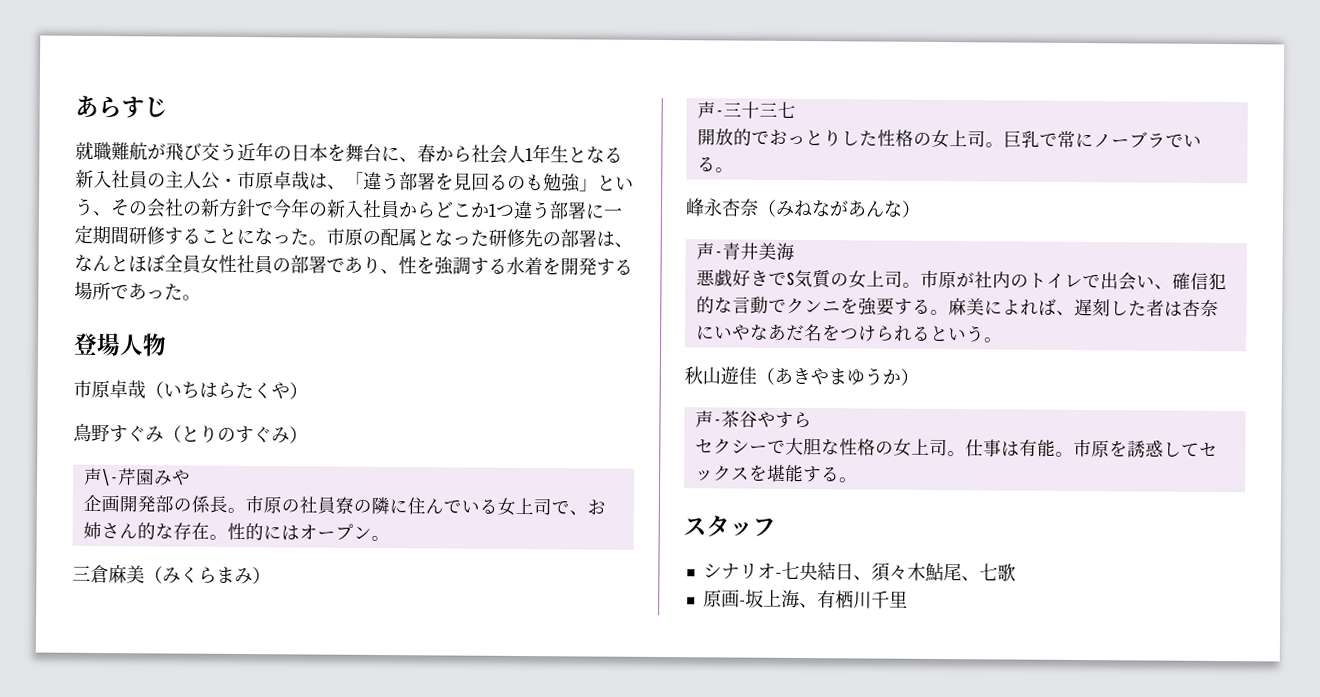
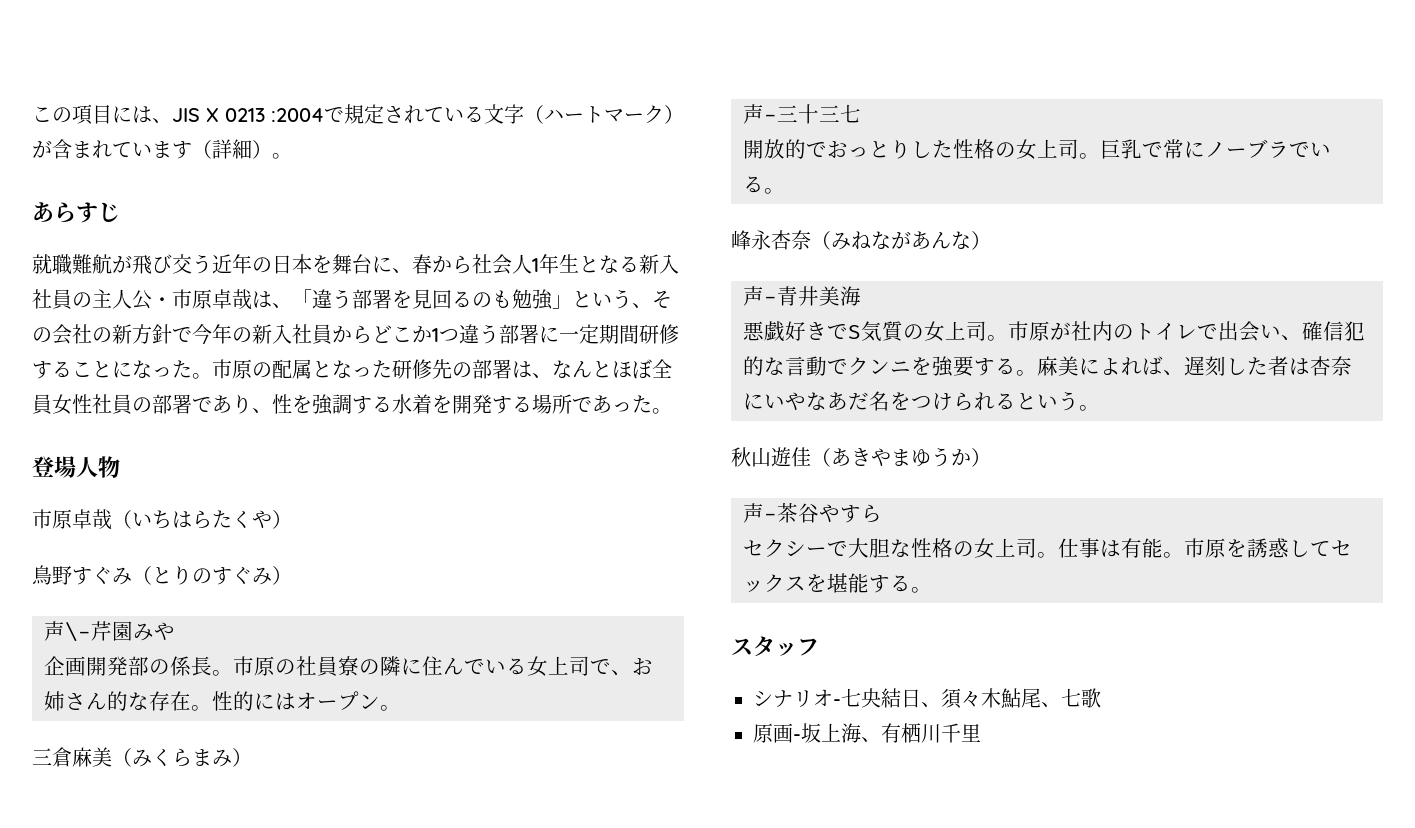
+ この項目には、JIS X 0213 :2004で規定されている文字（ハートマーク）が含まれています（詳細）。

